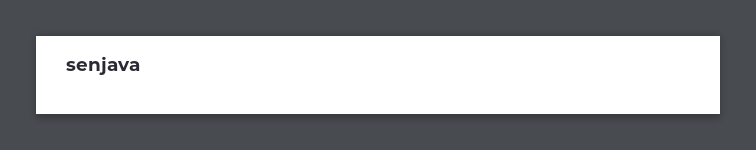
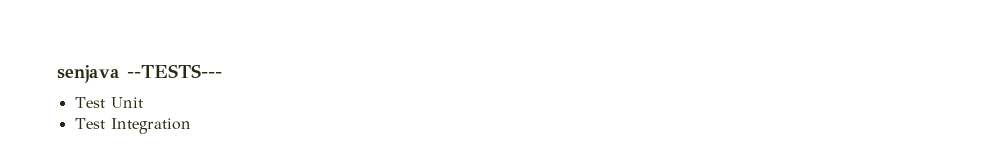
- senjava
+ senjava --TESTS---
+ Test Unit
+ Test Integration

